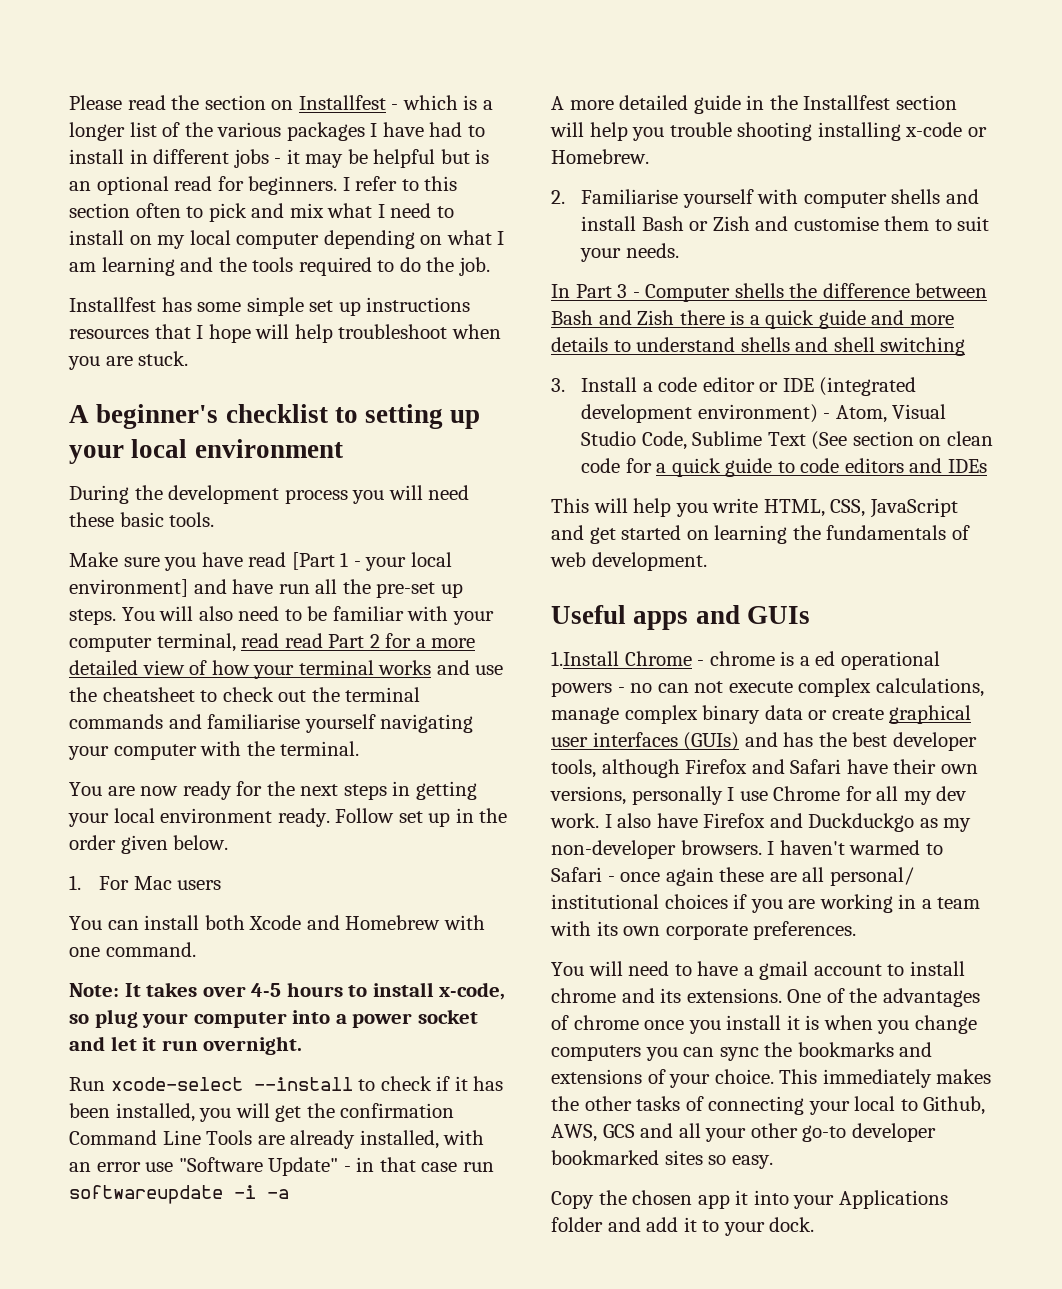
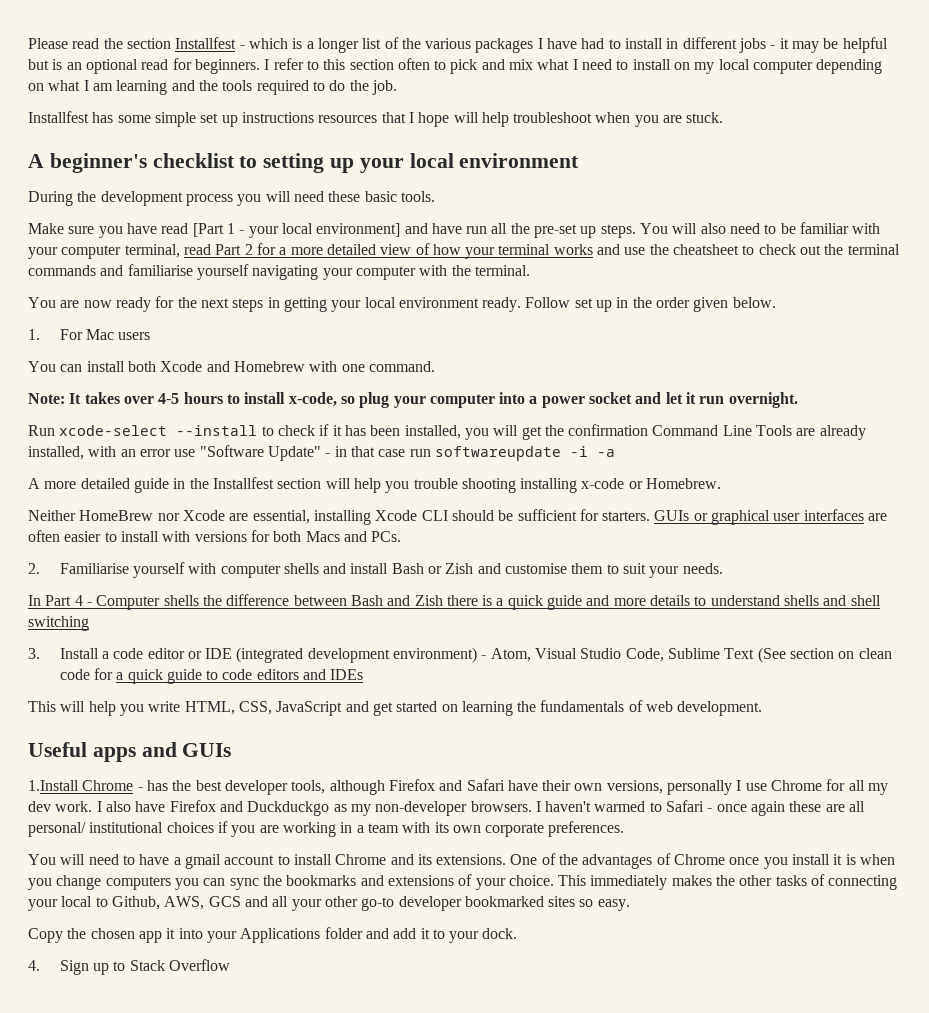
- Please read the section on Installfest - which is a longer list of the various packages I have had to install in different jobs - it may be helpful but is an optional read for beginners.
+ Please read the section Installfest - which is a longer list of the various packages I have had to install in different jobs - it may be helpful but is an optional read for beginners.
- You will also need to be familiar with your computer terminal, read read Part 2 for a more detailed view of how your terminal works and use the cheatsheet to check out the terminal commands and familiarise yourself navigating your computer with the terminal.
+ You will also need to be familiar with your computer terminal, read Part 2 for a more detailed view of how your terminal works and use the cheatsheet to check out the terminal commands and familiarise yourself navigating your computer with the terminal.
+ Neither HomeBrew nor Xcode are essential, installing Xcode CLI should be sufficient for starters. GUIs or graphical user interfaces are often easier to install with versions for both Macs and PCs.
- In Part 3 - Computer shells the difference between Bash and Zish there is a quick guide and more details to understand shells and shell switching
+ In Part 4 - Computer shells the difference between Bash and Zish there is a quick guide and more details to understand shells and shell switching
- 1.Install Chrome - chrome is a ed operational powers - no can not execute complex calculations, manage complex binary data or create graphical user interfaces (GUIs) and has the best developer tools, although Firefox and Safari have their own versions, personally I use Chrome for all my dev work.
+ 1.Install Chrome - has the best developer tools, although Firefox and Safari have their own versions, personally I use Chrome for all my dev work.
- You will need to have a gmail account to install chrome and its extensions.
+ You will need to have a gmail account to install Chrome and its extensions.
- One of the advantages of chrome once you install it is when you change computers you can sync the bookmarks and extensions of your choice.
+ One of the advantages of Chrome once you install it is when you change computers you can sync the bookmarks and extensions of your choice.
+ 4. Sign up to Stack Overflow

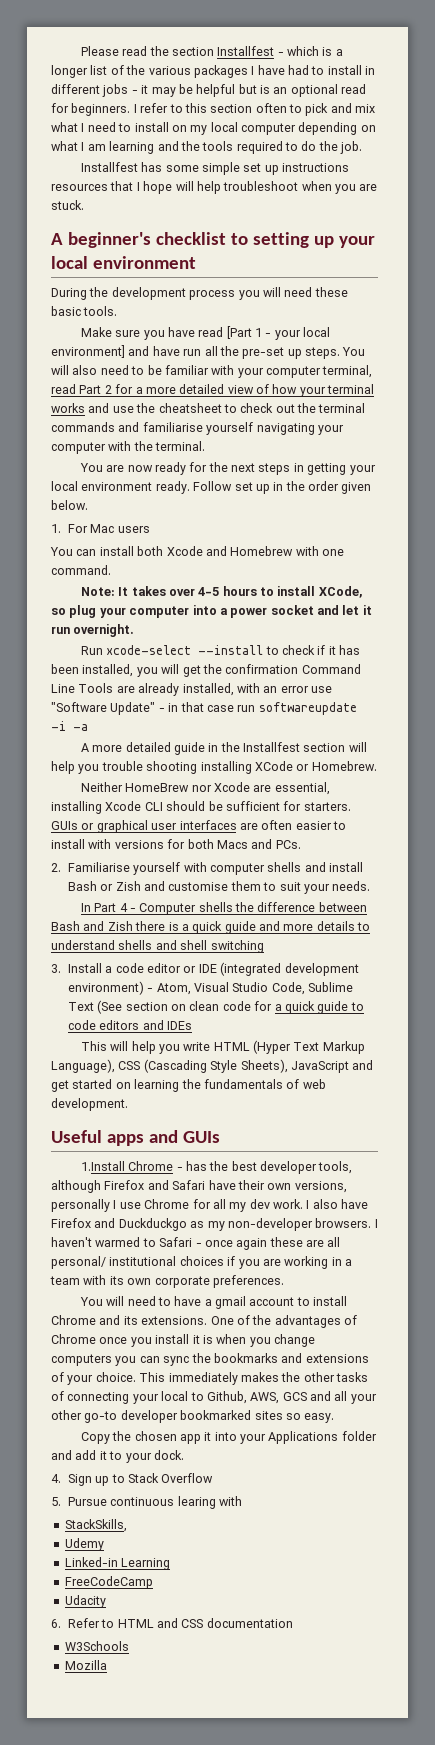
- Note: It takes over 4-5 hours to install x-code, so plug your computer into a power socket and let it run overnight.
+ Note: It takes over 4-5 hours to install XCode, so plug your computer into a power socket and let it run overnight.
- A more detailed guide in the Installfest section will help you trouble shooting installing x-code or Homebrew.
+ A more detailed guide in the Installfest section will help you trouble shooting installing XCode or Homebrew.
- This will help you write HTML, CSS, JavaScript and get started on learning the fundamentals of web development.
+ This will help you write HTML (Hyper Text Markup Language), CSS (Cascading Style Sheets), JavaScript and get started on learning the fundamentals of web development.
+ 5. Pursue continuous learing with
+ StackSkills,
+ Udemy
+ Linked-in Learning
+ FreeCodeCamp
+ Udacity
+ 6. Refer to HTML and CSS documentation
+ W3Schools
+ Mozilla

